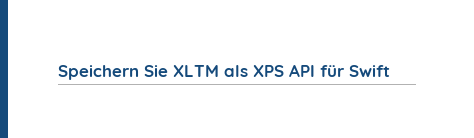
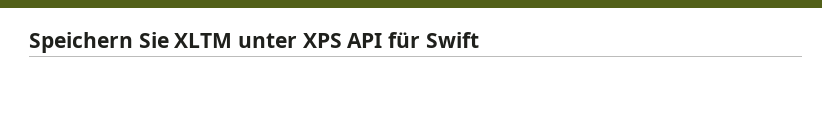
- Speichern Sie XLTM als XPS API für Swift
+ Speichern Sie XLTM unter XPS API für Swift

